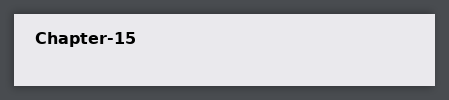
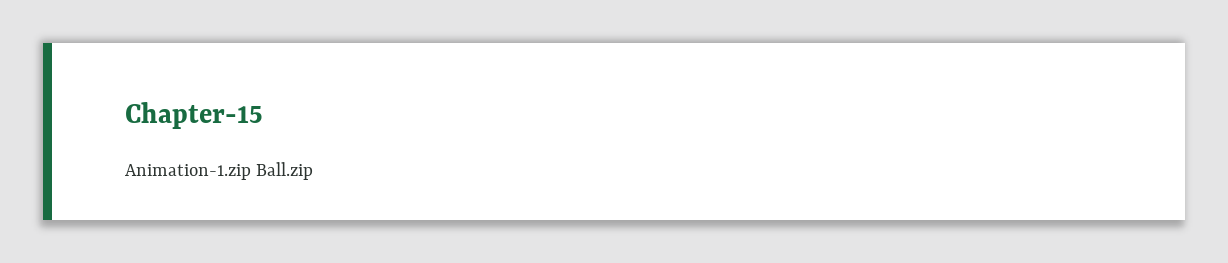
+ Animation-1.zip Ball.zip

